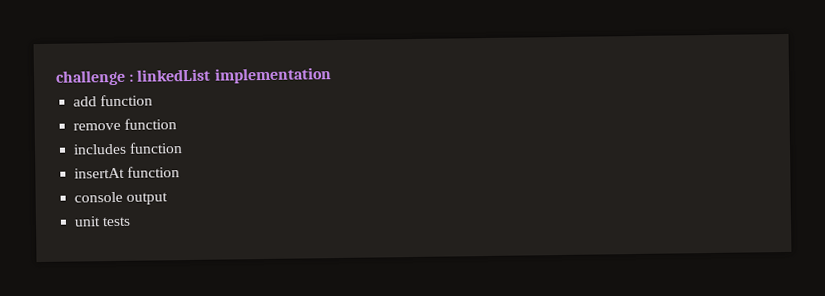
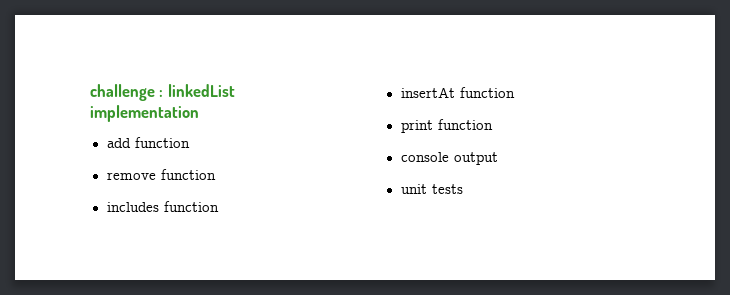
+ print function

